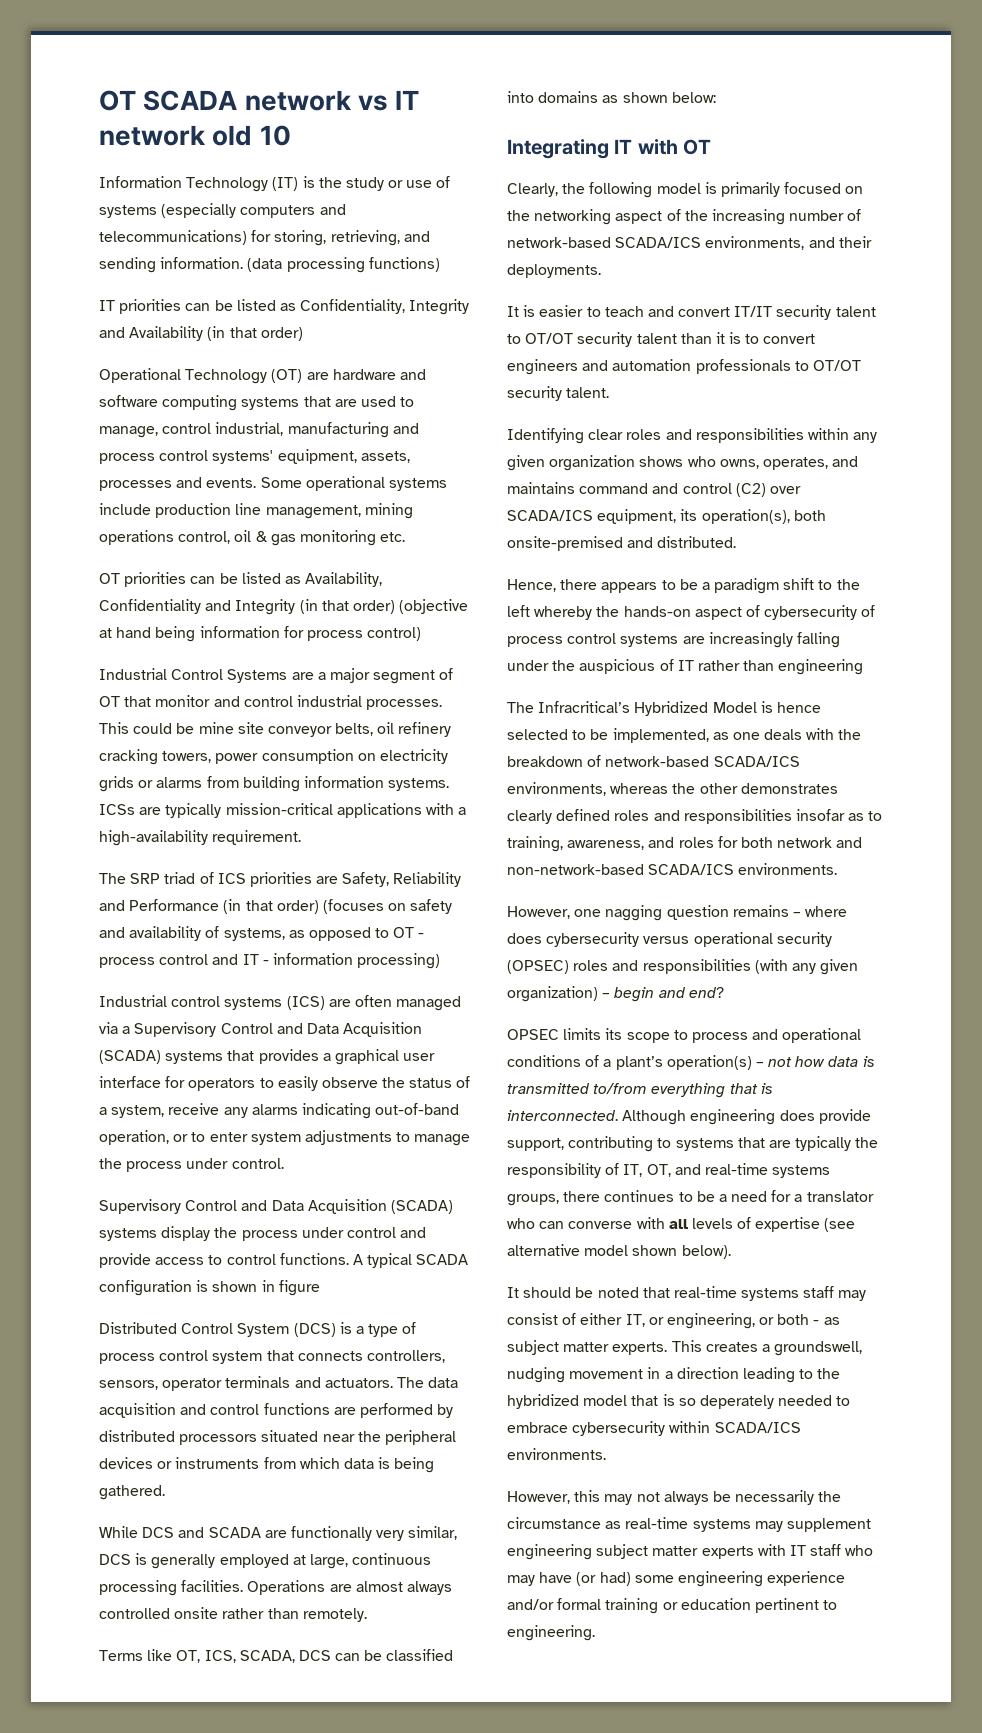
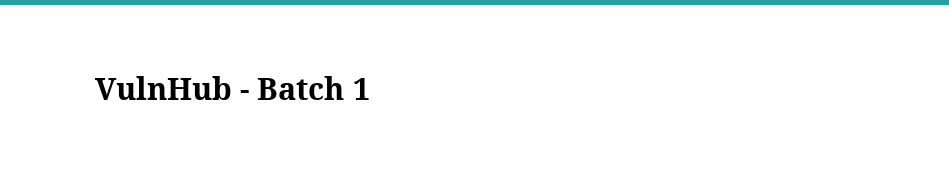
- OT SCADA network vs IT network old 10
- Information Technology (IT) is the study or use of systems (especially computers and telecommunications) for storing, retrieving, and sending information. (data processing functions)
- IT priorities can be listed as Confidentiality, Integrity and Availability (in that order)
- Operational Technology (OT) are hardware and software computing systems that are used to manage, control industrial, manufacturing and process control systems' equipment, assets, processes and events. Some operational systems include production line management, mining operations control, oil & gas monitoring etc.
- OT priorities can be listed as Availability, Confidentiality and Integrity (in that order) (objective at hand being information for process control)
- Industrial Control Systems are a major segment of OT that monitor and control industrial processes. This could be mine site conveyor belts, oil refinery cracking towers, power consumption on electricity grids or alarms from building information systems. ICSs are typically mission-critical applications with a high-availability requirement.
- The SRP triad of ICS priorities are Safety, Reliability and Performance (in that order) (focuses on safety and availability of systems, as opposed to OT - process control and IT - information processing)
- Industrial control systems (ICS) are often managed via a Supervisory Control and Data Acquisition (SCADA) systems that provides a graphical user interface for operators to easily observe the status of a system, receive any alarms indicating out-of-band operation, or to enter system adjustments to manage the process under control.
- Supervisory Control and Data Acquisition (SCADA) systems display the process under control and provide access to control functions. A typical SCADA configuration is shown in figure
- Distributed Control System (DCS) is a type of process control system that connects controllers, sensors, operator terminals and actuators. The data acquisition and control functions are performed by distributed processors situated near the peripheral devices or instruments from which data is being gathered.
- While DCS and SCADA are functionally very similar, DCS is generally employed at large, continuous processing facilities. Operations are almost always controlled onsite rather than remotely.
- Terms like OT, ICS, SCADA, DCS can be classified into domains as shown below:
- Integrating IT with OT
- Clearly, the following model is primarily focused on the networking aspect of the increasing number of network-based SCADA/ICS environments, and their deployments.
- It is easier to teach and convert IT/IT security talent to OT/OT security talent than it is to convert engineers and automation professionals to OT/OT security talent.
- Identifying clear roles and responsibilities within any given organization shows who owns, operates, and maintains command and control (C2) over SCADA/ICS equipment, its operation(s), both onsite-premised and distributed.
- Hence, there appears to be a paradigm shift to the left whereby the hands-on aspect of cybersecurity of process control systems are increasingly falling under the auspicious of IT rather than engineering
- The Infracritical’s Hybridized Model is hence selected to be implemented, as one deals with the breakdown of network-based SCADA/ICS environments, whereas the other demonstrates clearly defined roles and responsibilities insofar as to training, awareness, and roles for both network and non-network-based SCADA/ICS environments.
- However, one nagging question remains – where does cybersecurity versus operational security (OPSEC) roles and responsibilities (with any given organization) – begin and end?
- OPSEC limits its scope to process and operational conditions of a plant’s operation(s) – not how data is transmitted to/from everything that is interconnected. Although engineering does provide support, contributing to systems that are typically the responsibility of IT, OT, and real-time systems groups, there continues to be a need for a translator who can converse with all levels of expertise (see alternative model shown below).
- It should be noted that real-time systems staff may consist of either IT, or engineering, or both - as subject matter experts. This creates a groundswell, nudging movement in a direction leading to the hybridized model that is so deperately needed to embrace cybersecurity within SCADA/ICS environments.
- However, this may not always be necessarily the circumstance as real-time systems may supplement engineering subject matter experts with IT staff who may have (or had) some engineering experience and/or formal training or education pertinent to engineering.
+ VulnHub - Batch 1

